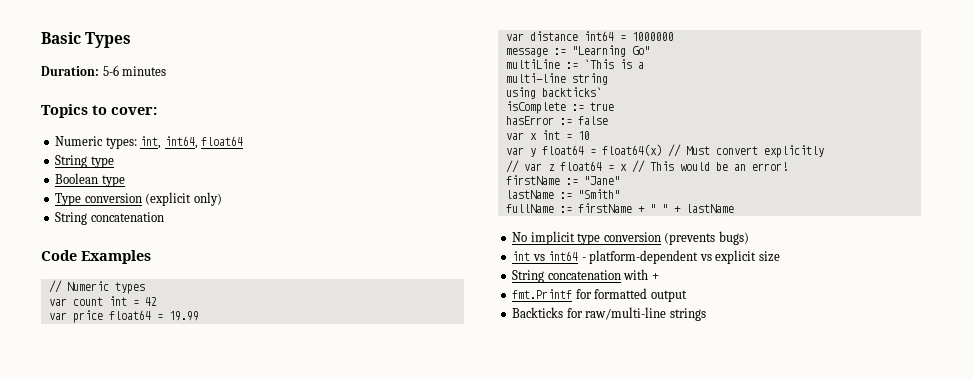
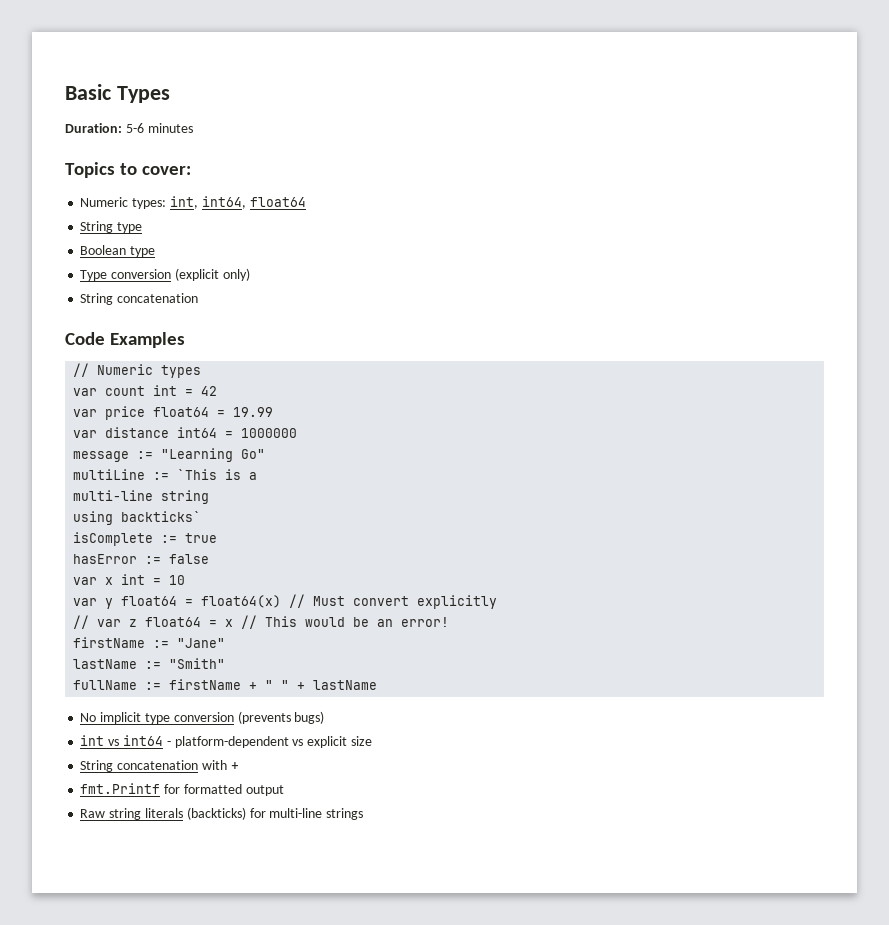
- Backticks for raw/multi-line strings
+ Raw string literals (backticks) for multi-line strings

